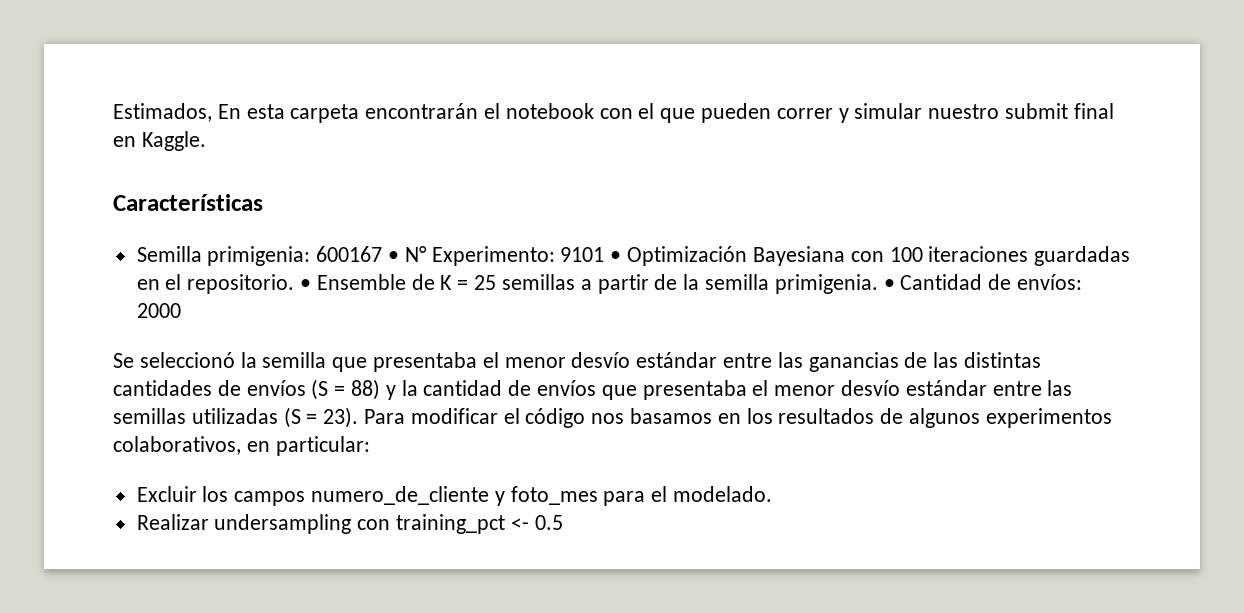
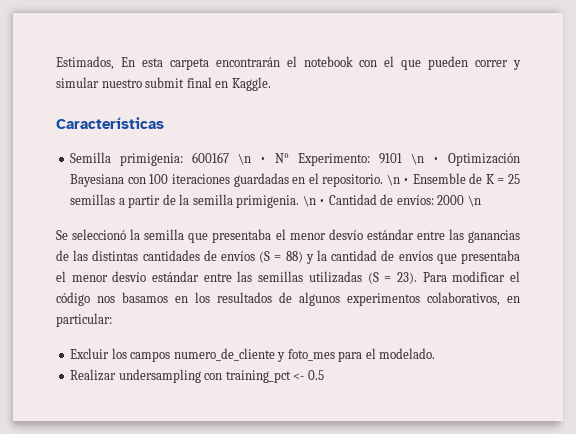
- Semilla primigenia: 600167 • N° Experimento: 9101 • Optimización Bayesiana con 100 iteraciones guardadas en el repositorio.
+ Semilla primigenia: 600167 \n • N° Experimento: 9101 \n • Optimización Bayesiana con 100 iteraciones guardadas en el repositorio.
- • Ensemble de K = 25 semillas a partir de la semilla primigenia.
+ \n • Ensemble de K = 25 semillas a partir de la semilla primigenia.
- • Cantidad de envíos: 2000
+ \n • Cantidad de envíos: 2000 \n

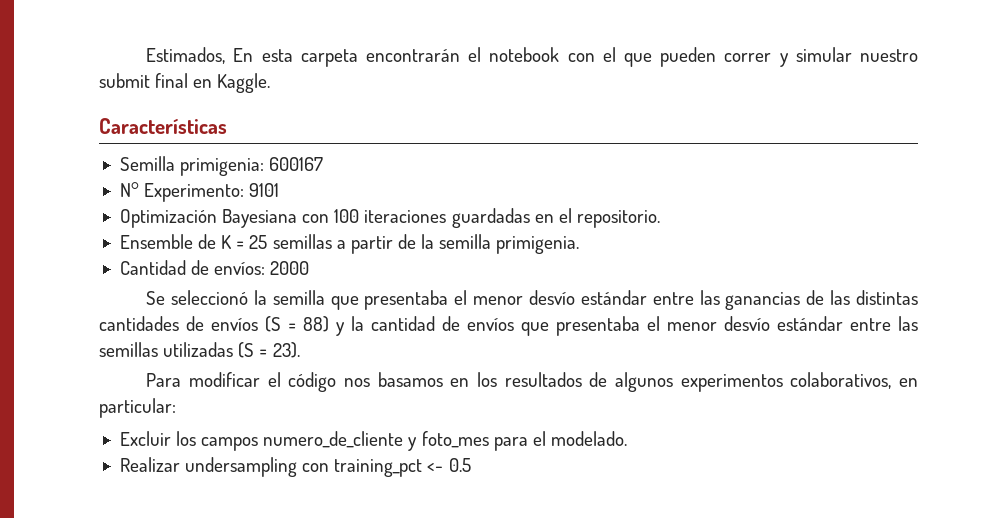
- Semilla primigenia: 600167 \n • N° Experimento: 9101 \n • Optimización Bayesiana con 100 iteraciones guardadas en el repositorio. \n • Ensemble de K = 25 semillas a partir de la semilla primigenia. \n • Cantidad de envíos: 2000 \n
+ Semilla primigenia: 600167
+ N° Experimento: 9101
+ Optimización Bayesiana con 100 iteraciones guardadas en el repositorio.
+ Ensemble de K = 25 semillas a partir de la semilla primigenia.
+ Cantidad de envíos: 2000
- Se seleccionó la semilla que presentaba el menor desvío estándar entre las ganancias de las distintas cantidades de envíos (S = 88) y la cantidad de envíos que presentaba el menor desvío estándar entre las semillas utilizadas (S = 23). Para modificar el código nos basamos en los resultados de algunos experimentos colaborativos, en particular:
+ Se seleccionó la semilla que presentaba el menor desvío estándar entre las ganancias de las distintas cantidades de envíos (S = 88) y la cantidad de envíos que presentaba el menor desvío estándar entre las semillas utilizadas (S = 23).
+ Para modificar el código nos basamos en los resultados de algunos experimentos colaborativos, en particular:

